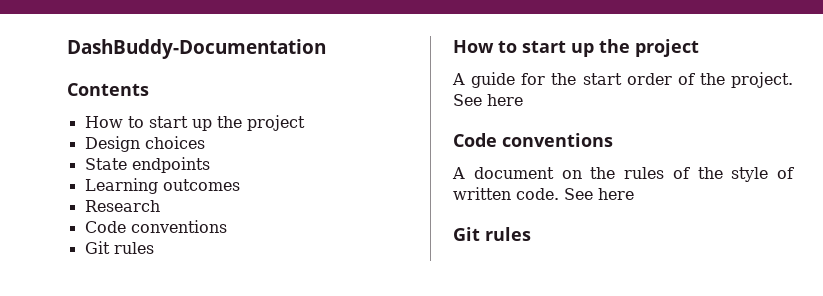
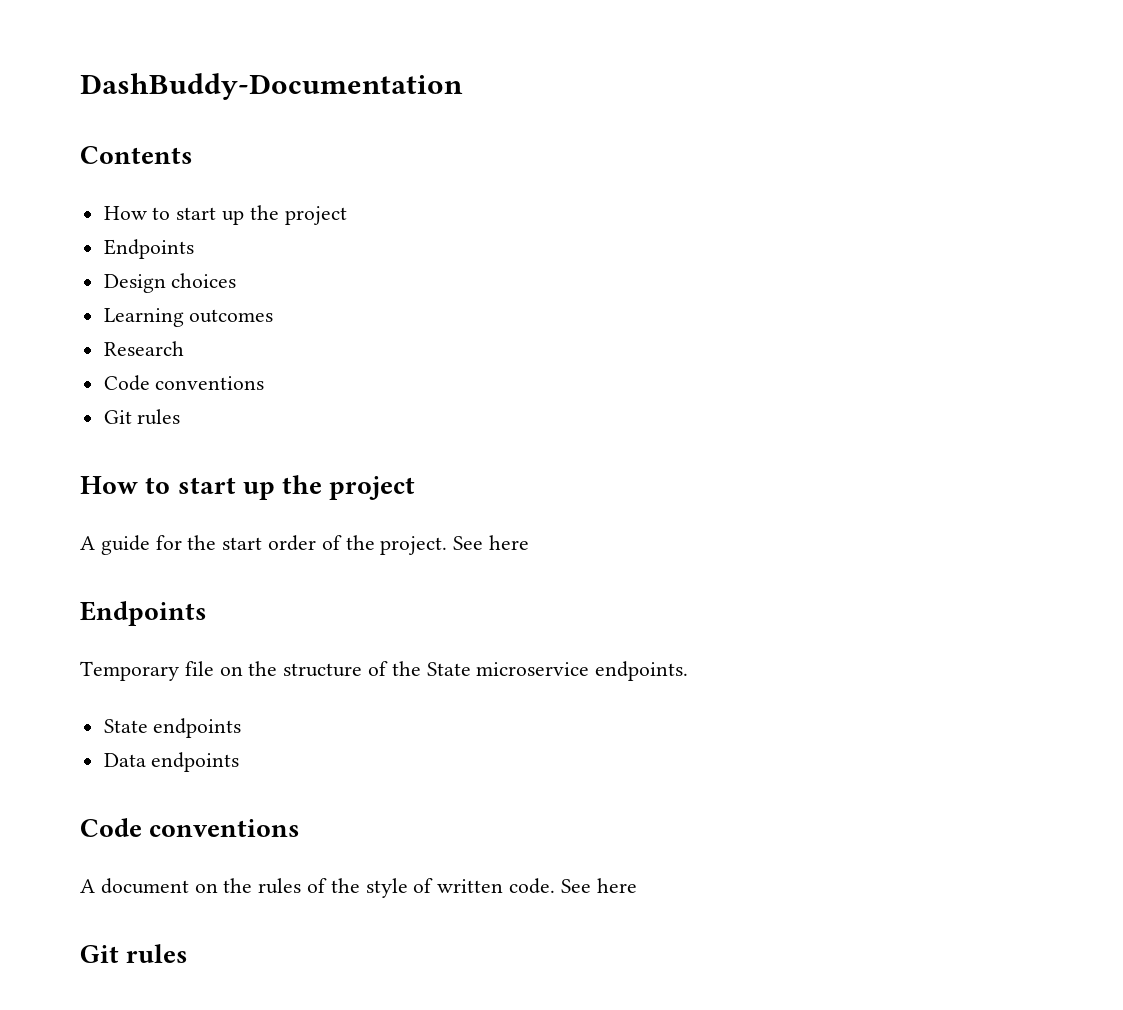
  Contents
  How to start up the project
+ Endpoints
- State endpoints
  A guide for the start order of the project. See here
+ Endpoints
+ Temporary file on the structure of the State microservice endpoints.
+ State endpoints
+ Data endpoints

